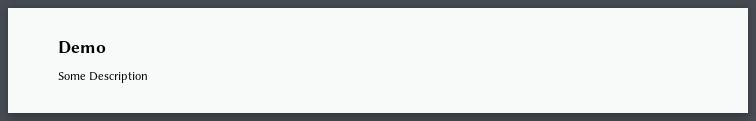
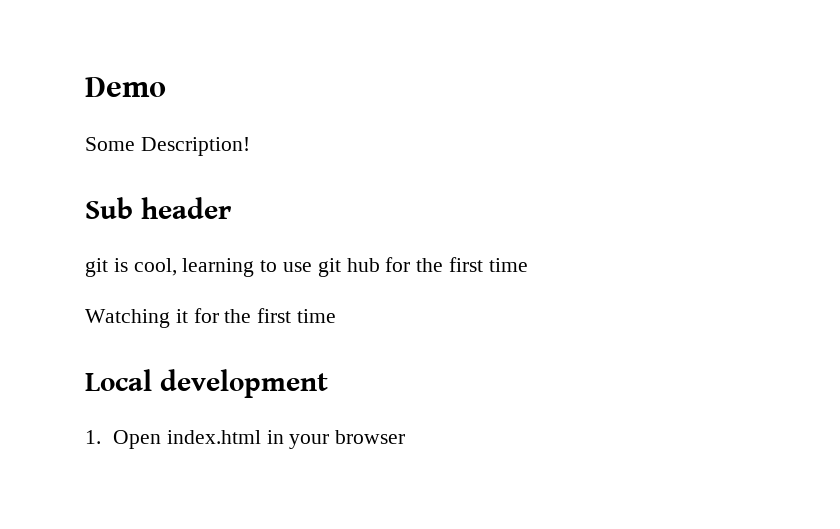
- Some Description
+ Some Description!
+ Sub header
+ git is cool, learning to use git hub for the first time
+ Watching it for the first time
+ Local development
+ 1. Open index.html in your browser

